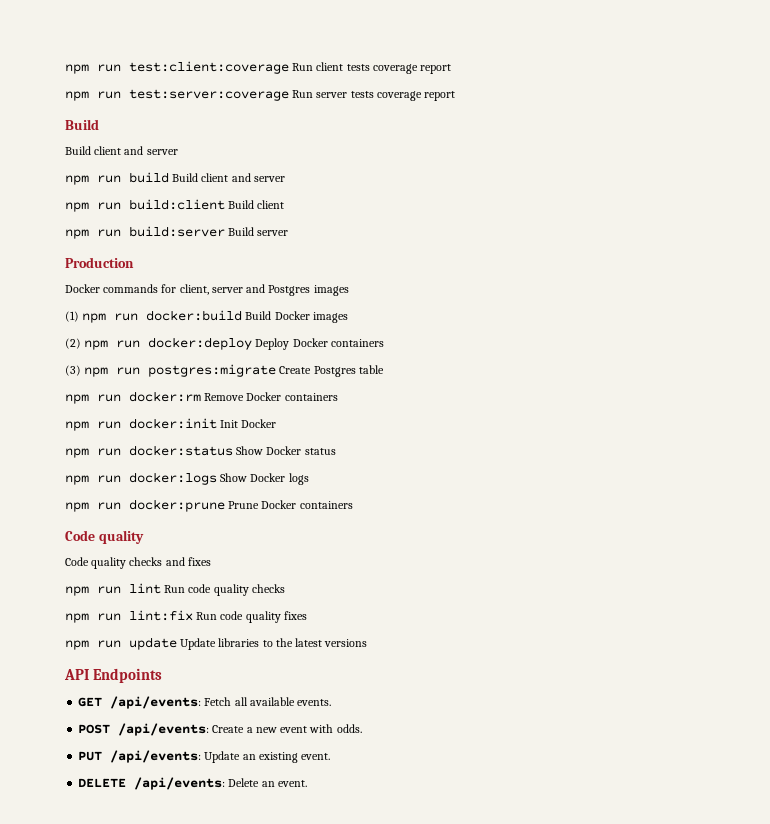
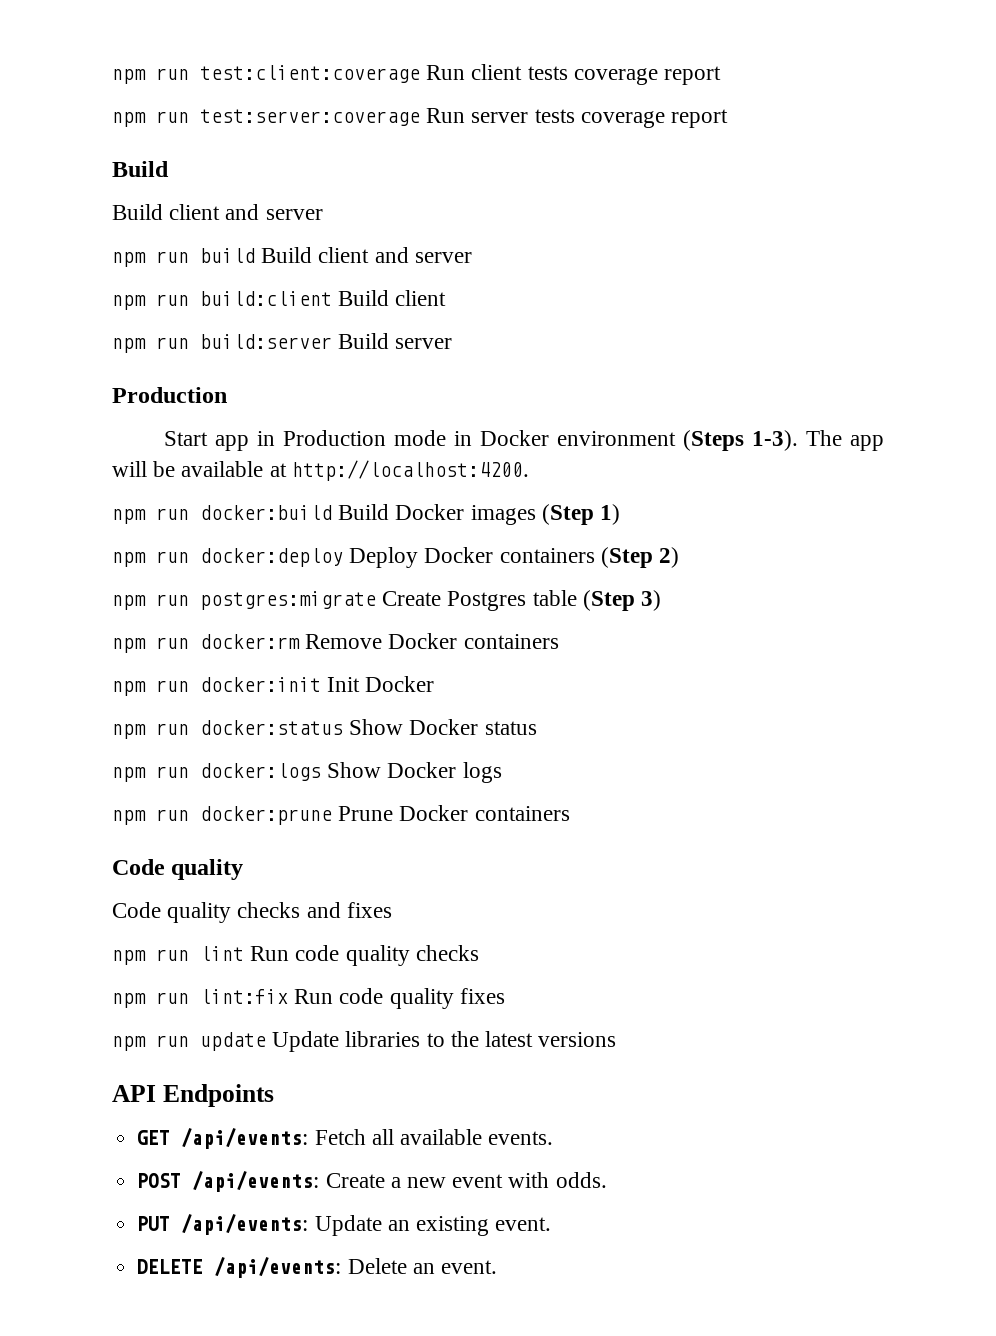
- Docker commands for client, server and Postgres images
- (1) npm run docker:build Build Docker images
- (2) npm run docker:deploy Deploy Docker containers
- (3) npm run postgres:migrate Create Postgres table
+ Start app in Production mode in Docker environment (Steps 1-3). The app will be available at http://localhost:4200.
+ npm run docker:build Build Docker images (Step 1)
+ npm run docker:deploy Deploy Docker containers (Step 2)
+ npm run postgres:migrate Create Postgres table (Step 3)

